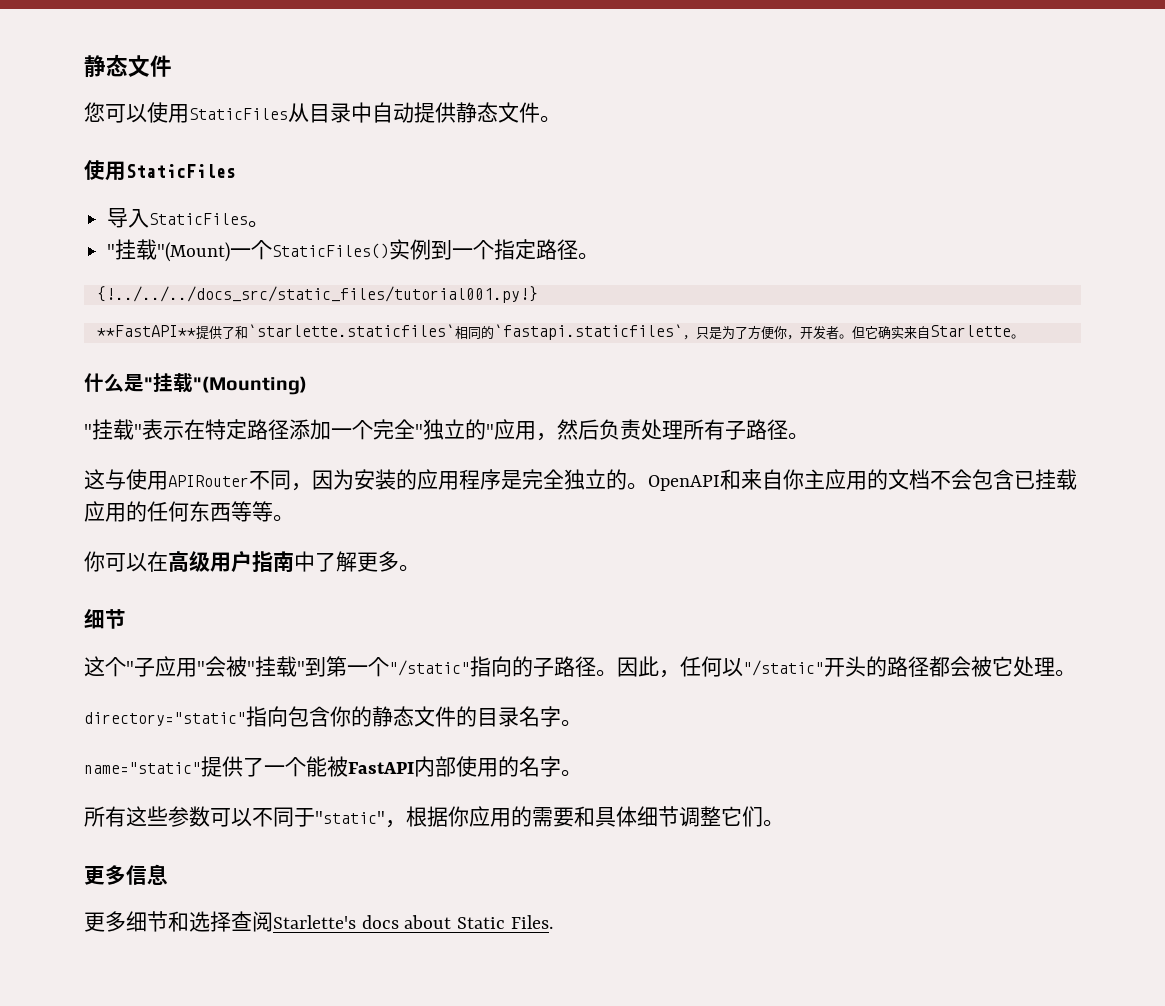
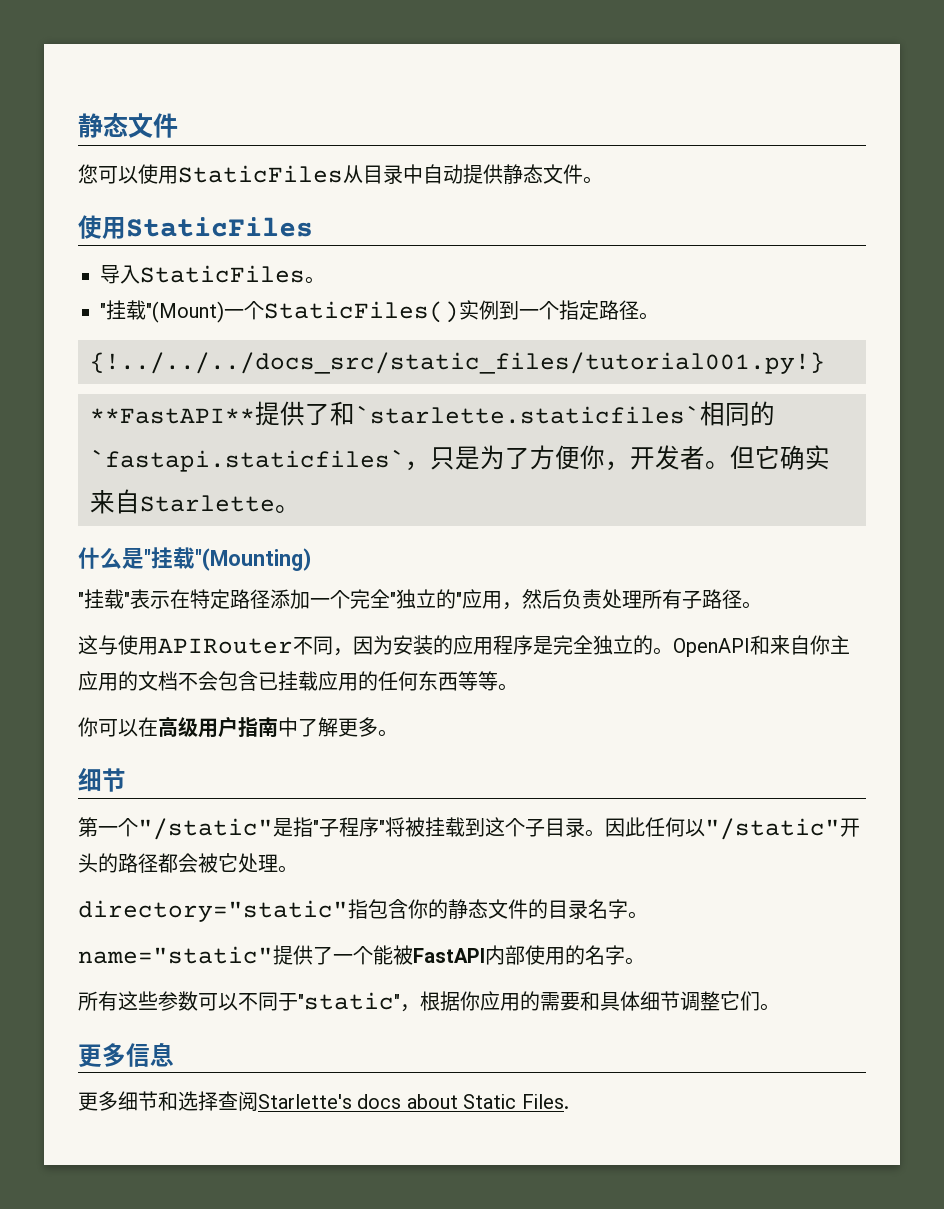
- 这个"子应用"会被"挂载"到第一个"/static"指向的子路径。因此，任何以"/static"开头的路径都会被它处理。
+ 第一个"/static"是指"子程序"将被挂载到这个子目录。因此任何以"/static"开头的路径都会被它处理。
- directory="static"指向包含你的静态文件的目录名字。
+ directory="static"指包含你的静态文件的目录名字。

